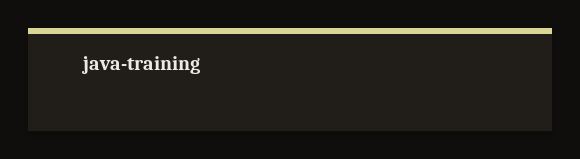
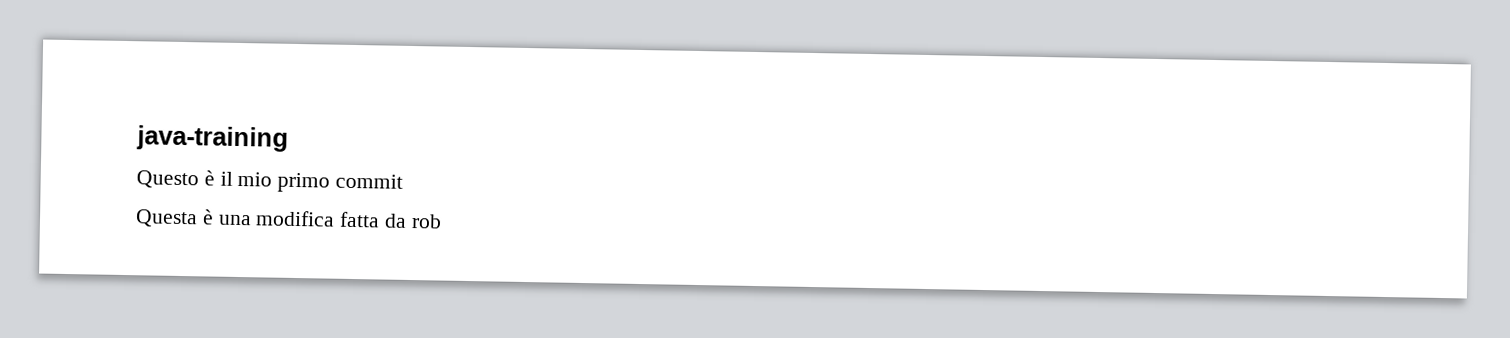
+ Questo è il mio primo commit
+ Questa è una modifica fatta da rob

